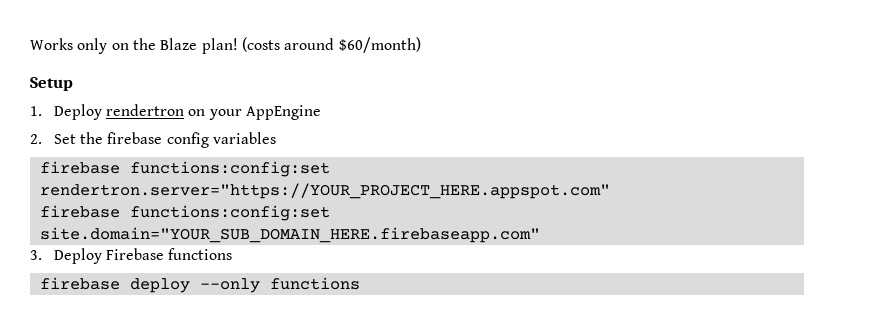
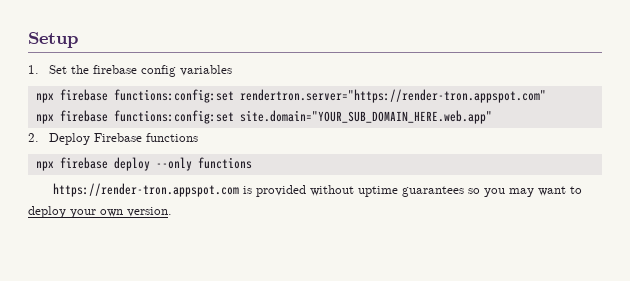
- Works only on the Blaze plan! (costs around $60/month)
  Setup
- 1. Deploy rendertron on your AppEngine
- 2. Set the firebase config variables
+ 1. Set the firebase config variables
- firebase functions:config:set rendertron.server="https://YOUR_PROJECT_HERE.appspot.com"
- firebase functions:config:set site.domain="YOUR_SUB_DOMAIN_HERE.firebaseapp.com"
- 3. Deploy Firebase functions
+ npx firebase functions:config:set rendertron.server="https://render-tron.appspot.com"
+ npx firebase functions:config:set site.domain="YOUR_SUB_DOMAIN_HERE.web.app"
+ 2. Deploy Firebase functions
- firebase deploy --only functions
+ npx firebase deploy --only functions
+ https://render-tron.appspot.com is provided without uptime guarantees so you may want to deploy your own version.

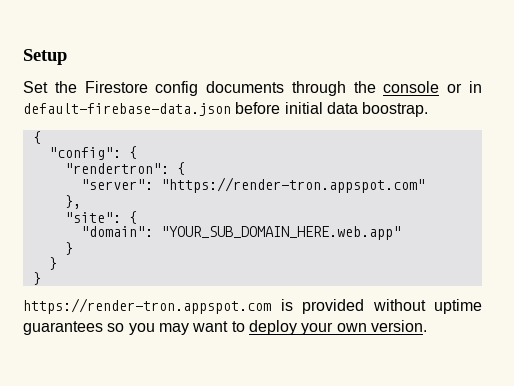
- 1. Set the firebase config variables
- npx firebase functions:config:set rendertron.server="https://render-tron.appspot.com"
- npx firebase functions:config:set site.domain="YOUR_SUB_DOMAIN_HERE.web.app"
- 2. Deploy Firebase functions
- npx firebase deploy --only functions
+ Set the Firestore config documents through the console or in default-firebase-data.json before initial data boostrap.
+ {
+ "config": {
+ "rendertron": {
+ "server": "https://render-tron.appspot.com"
+ },
+ "site": {
+ "domain": "YOUR_SUB_DOMAIN_HERE.web.app"
+ }
+ }
+ }

